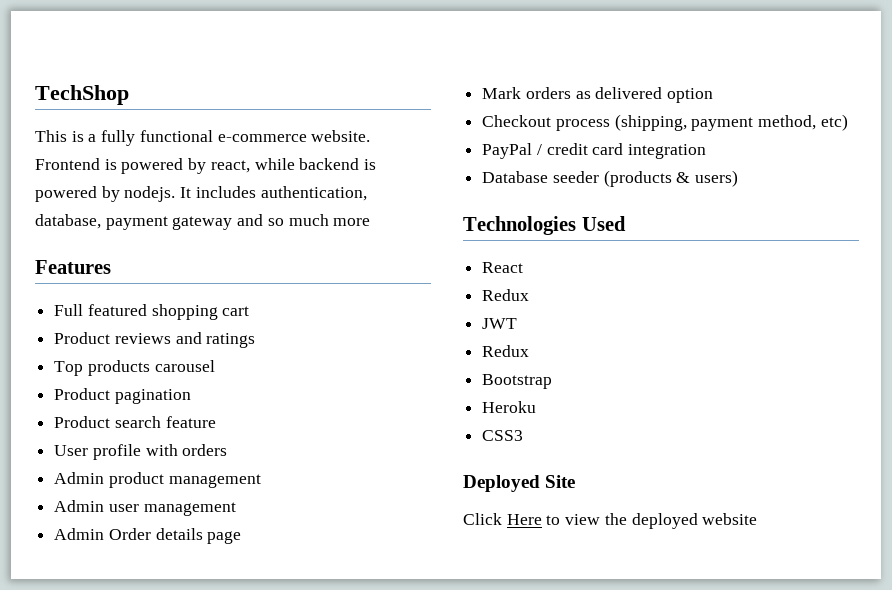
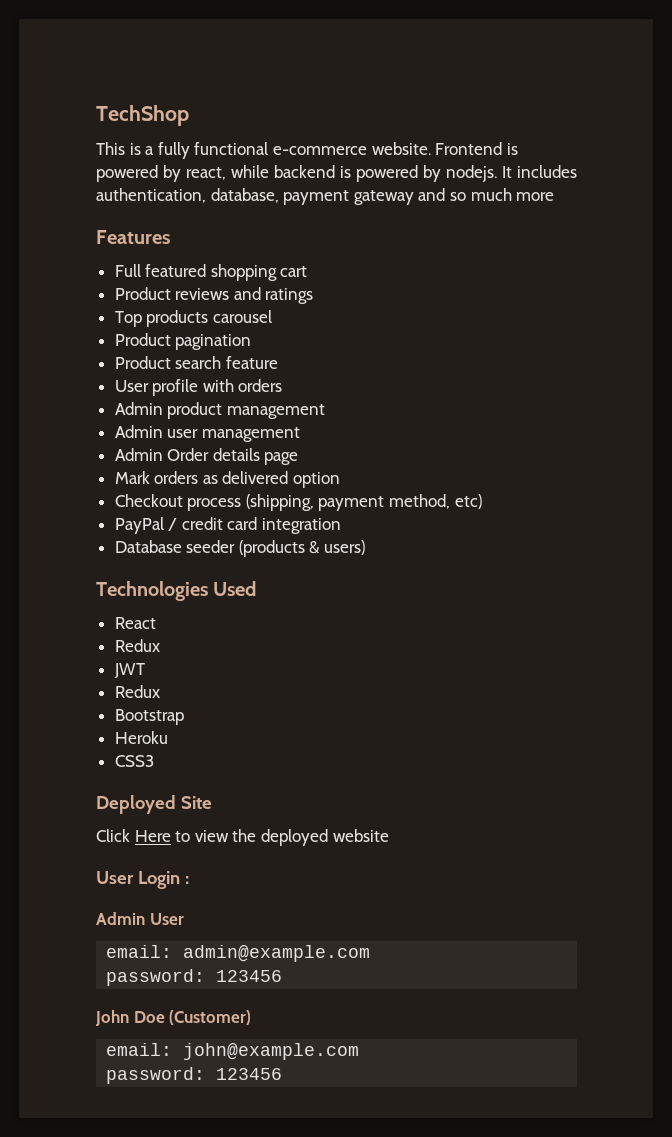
+ User Login :
+ Admin User
+ email: admin@example.com
+ password: 123456
+ John Doe (Customer)
+ email: john@example.com
+ password: 123456

